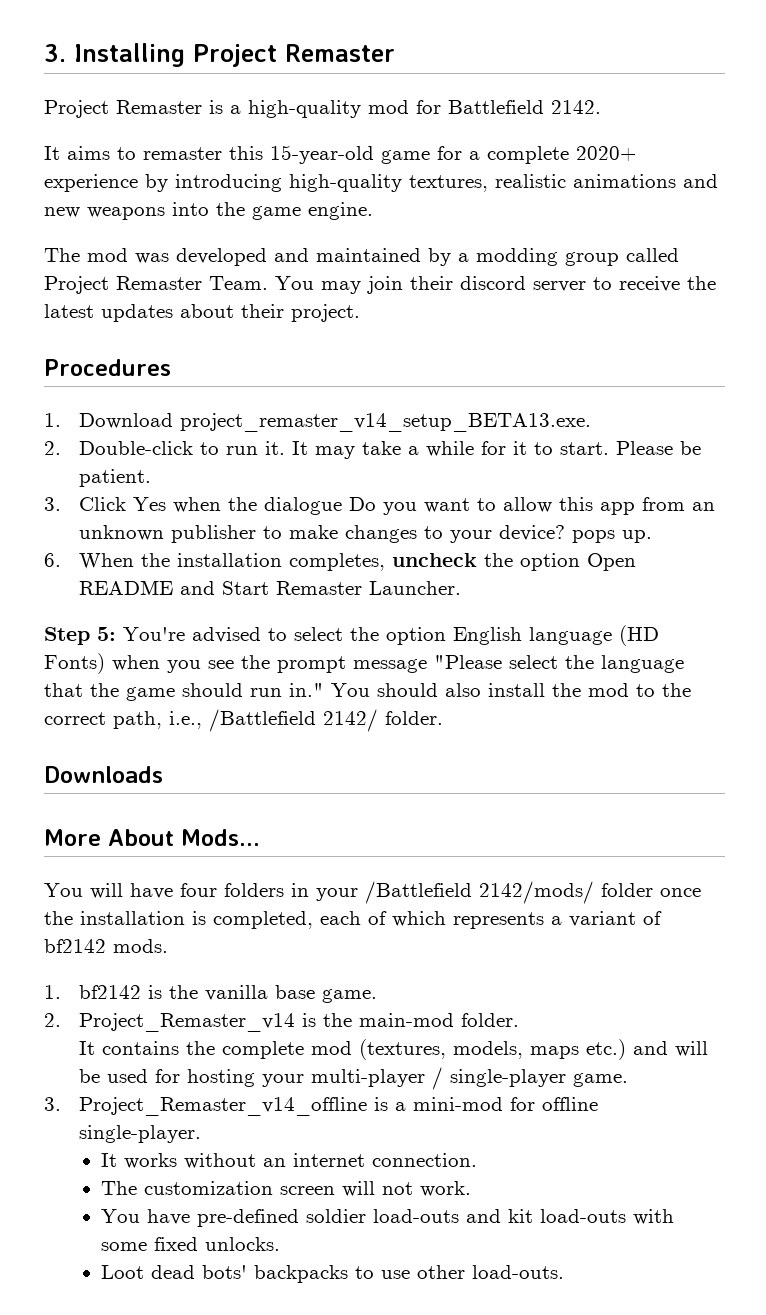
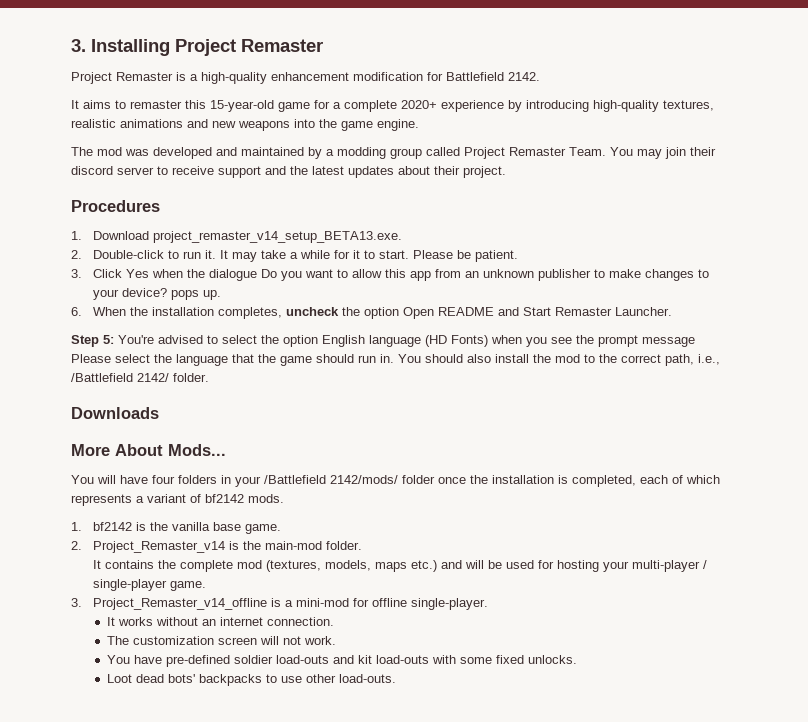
- Project Remaster is a high-quality mod for Battlefield 2142.
+ Project Remaster is a high-quality enhancement modification for Battlefield 2142.
- You may join their discord server to receive the latest updates about their project.
+ You may join their discord server to receive support and the latest updates about their project.
- Step 5: You're advised to select the option English language (HD Fonts) when you see the prompt message "Please select the language that the game should run in."
+ Step 5: You're advised to select the option English language (HD Fonts) when you see the prompt message Please select the language that the game should run in.

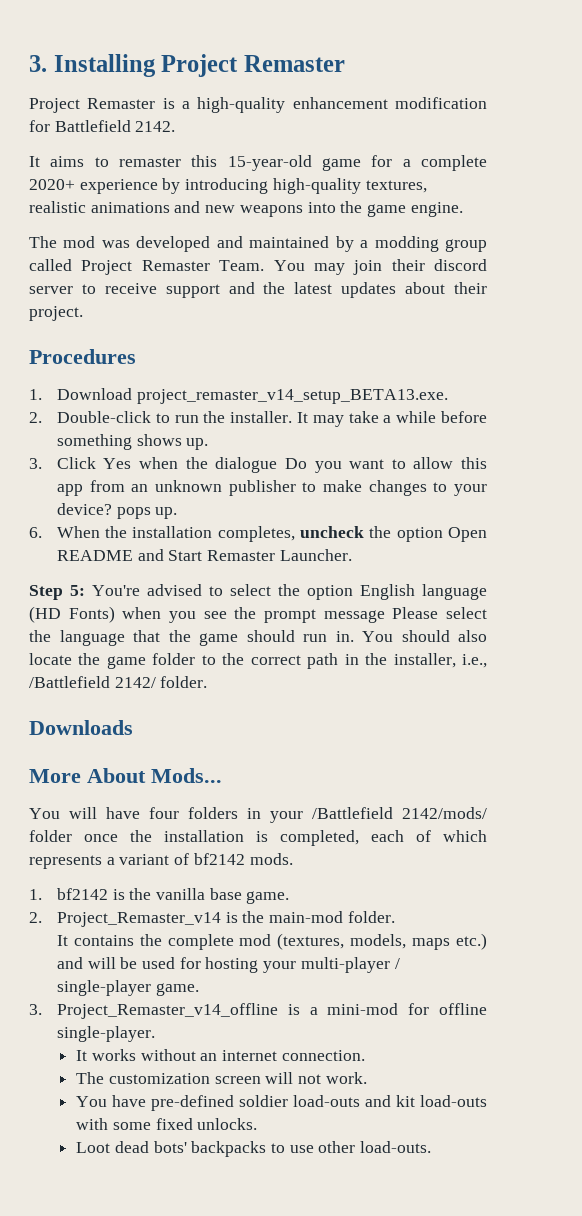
- 2. Double-click to run it.
+ 2. Double-click to run the installer.
- It may take a while for it to start. Please be patient.
+ It may take a while before something shows up.
- You should also install the mod to the correct path, i.e., /Battlefield 2142/ folder.
+ You should also locate the game folder to the correct path in the installer, i.e., /Battlefield 2142/ folder.

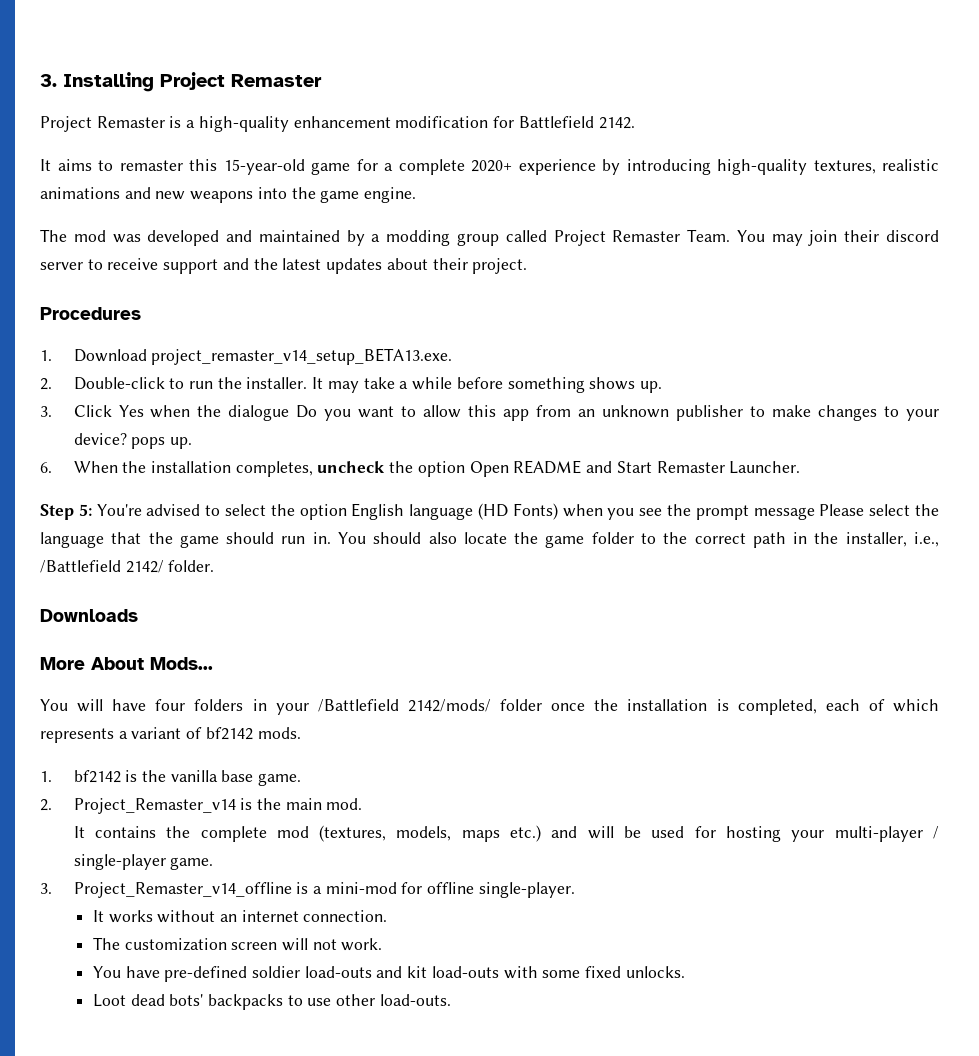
- 2. Project_Remaster_v14 is the main-mod folder.
+ 2. Project_Remaster_v14 is the main mod.

